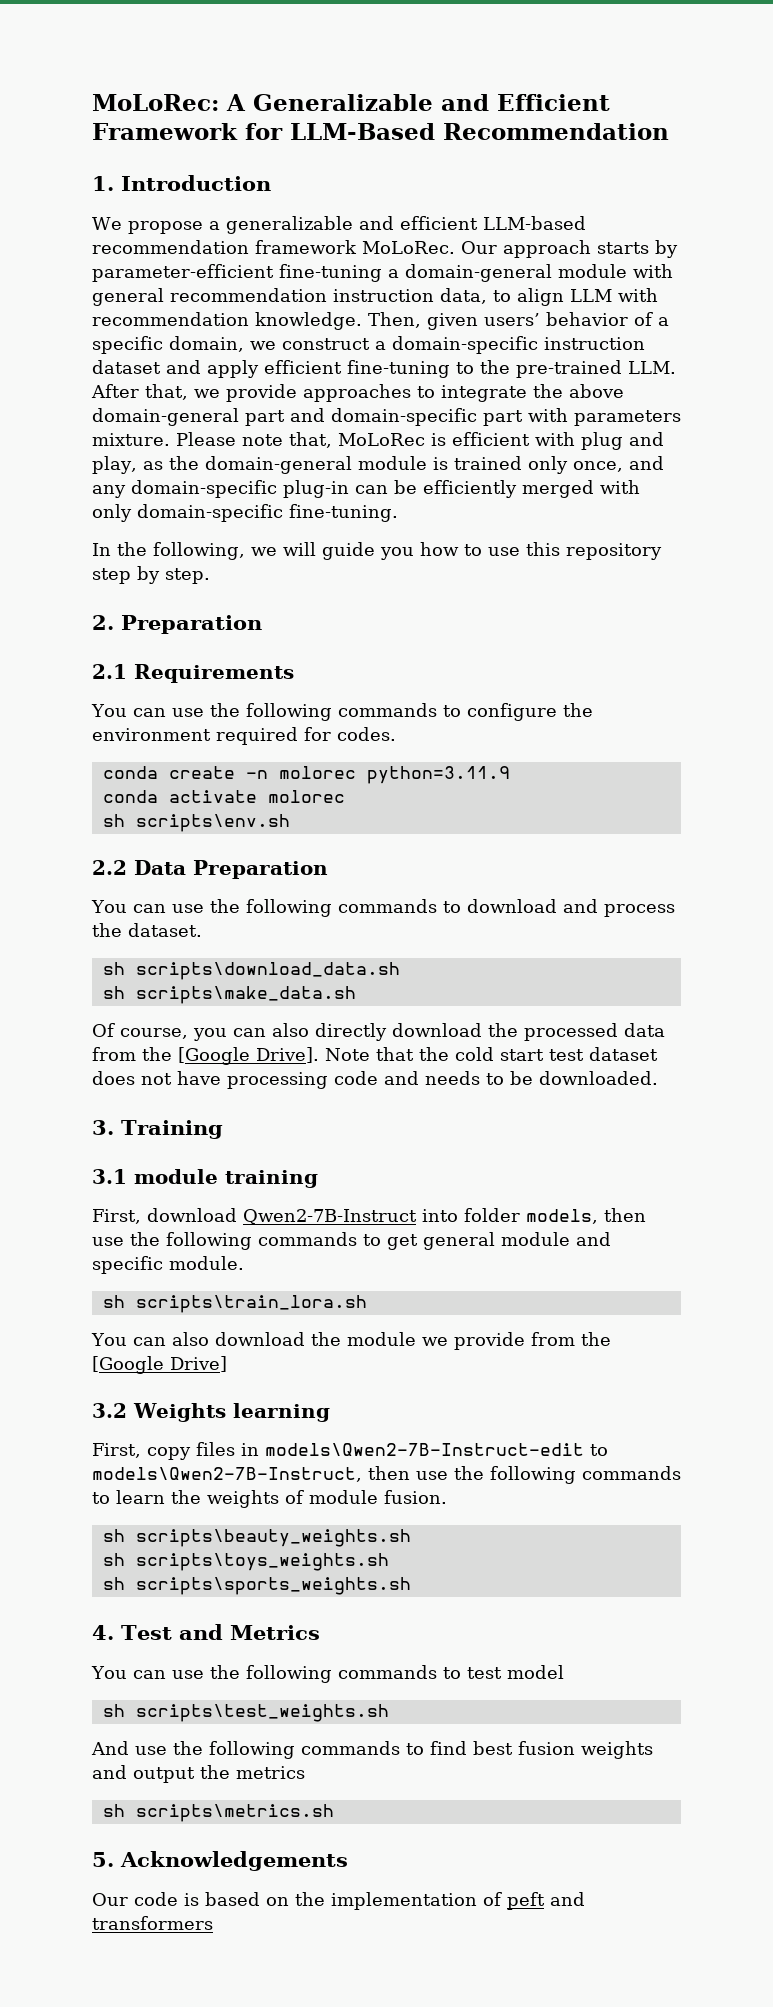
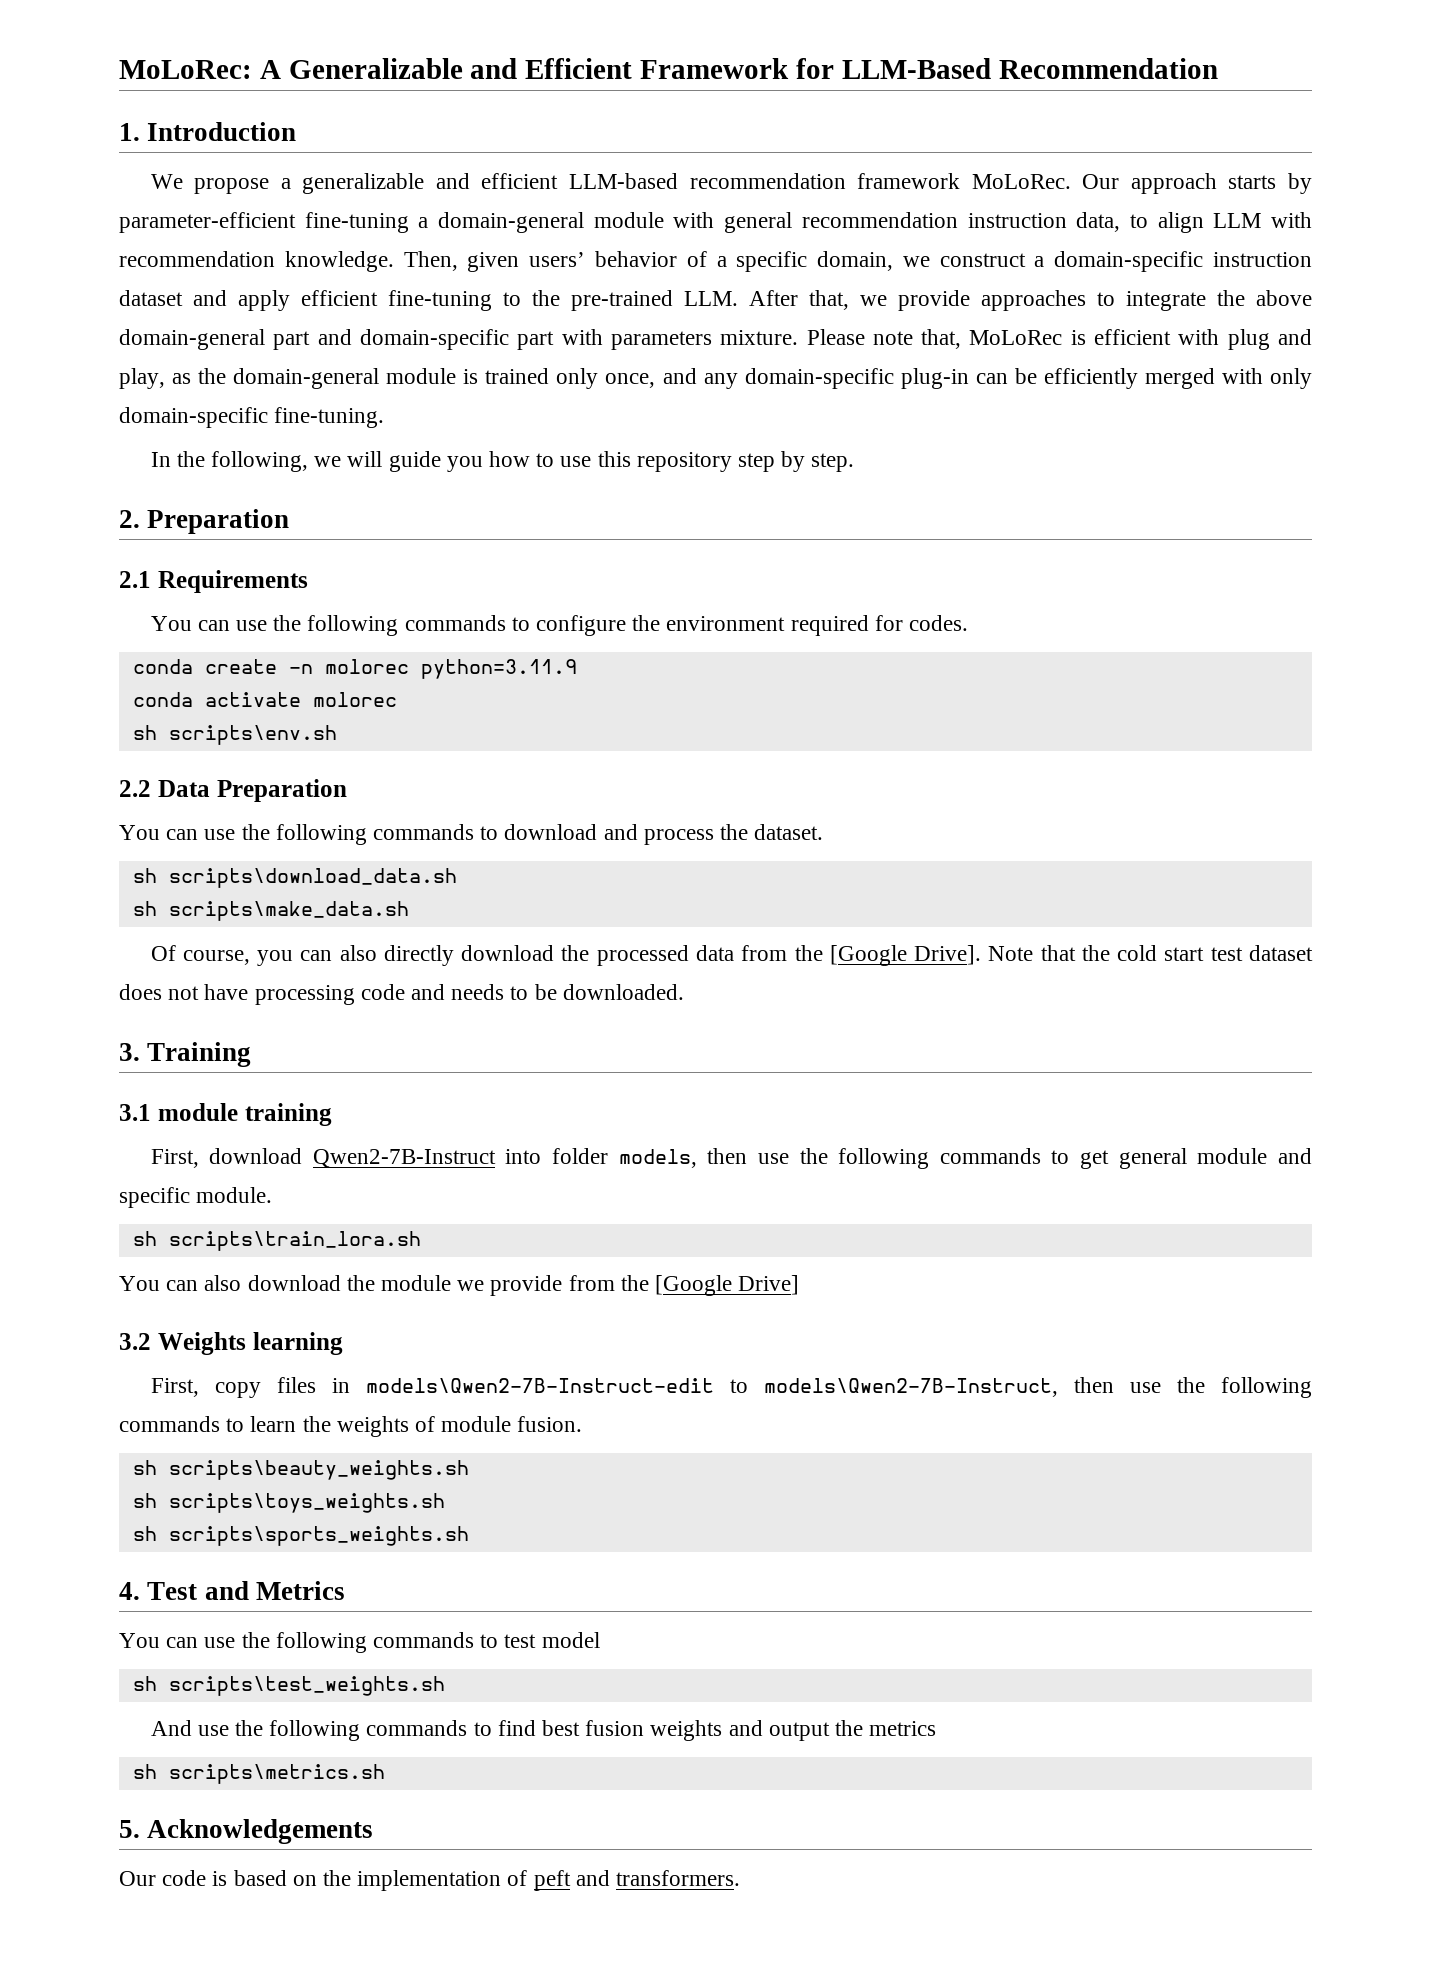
- Our code is based on the implementation of peft and transformers
+ Our code is based on the implementation of peft and transformers.

